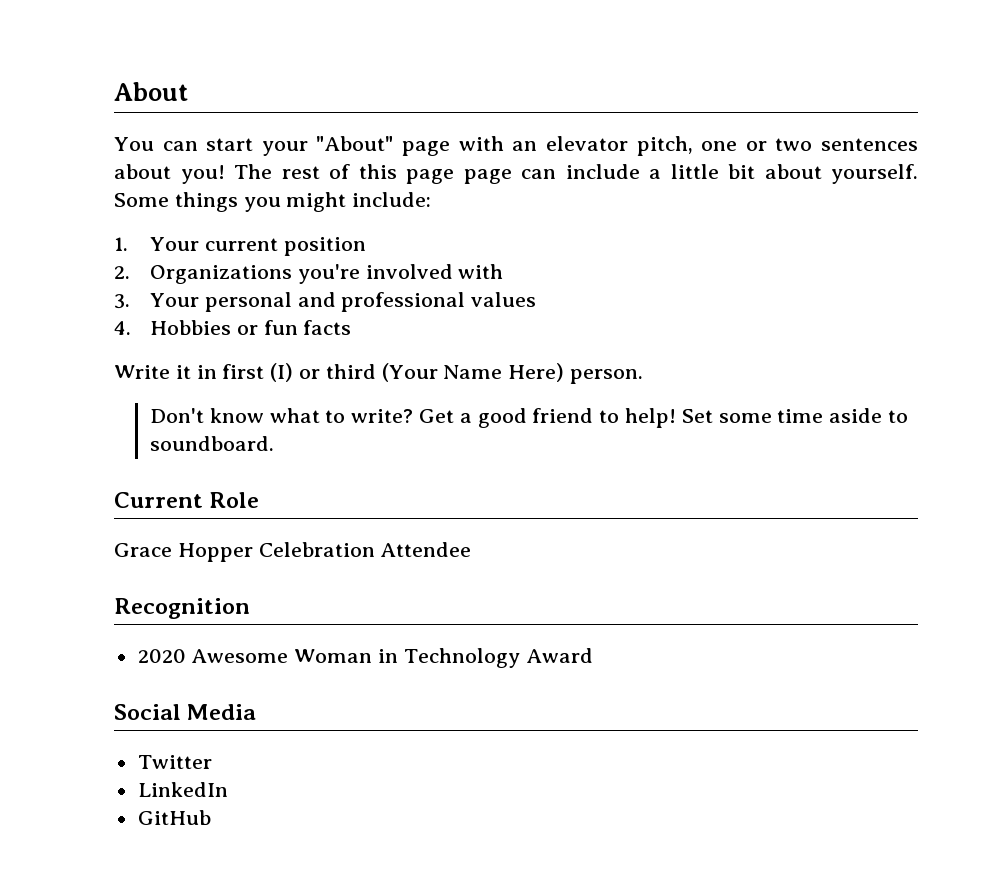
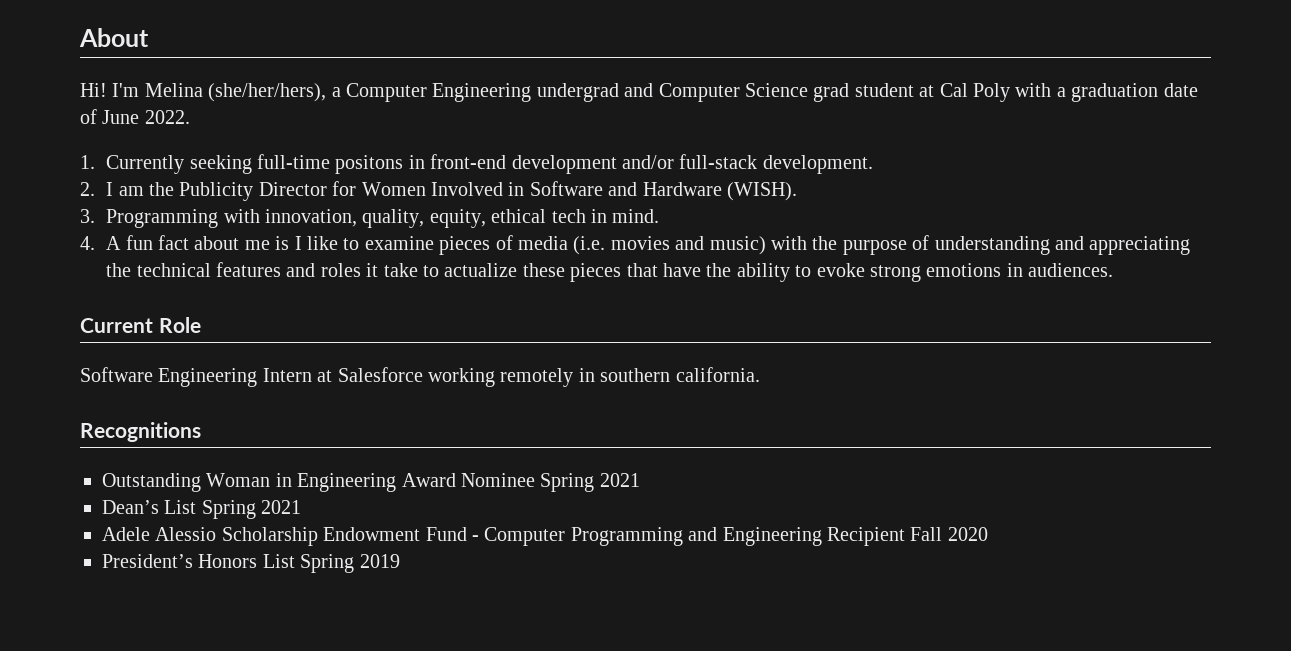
- You can start your "About" page with an elevator pitch, one or two sentences about you! The rest of this page page can include a little bit about yourself. Some things you might include:
- 1. Your current position
- 2. Organizations you're involved with
- 3. Your personal and professional values
- 4. Hobbies or fun facts
- Write it in first (I) or third (Your Name Here) person.
- Don't know what to write? Get a good friend to help! Set some time aside to soundboard.
+ Hi! I'm Melina (she/her/hers), a Computer Engineering undergrad and Computer Science grad student at Cal Poly with a graduation date of June 2022.
+ 1. Currently seeking full-time positons in front-end development and/or full-stack development.
+ 2. I am the Publicity Director for Women Involved in Software and Hardware (WISH).
+ 3. Programming with innovation, quality, equity, ethical tech in mind.
+ 4. A fun fact about me is I like to examine pieces of media (i.e. movies and music) with the purpose of understanding and appreciating the technical features and roles it take to actualize these pieces that have the ability to evoke strong emotions in audiences.
  Current Role
- Grace Hopper Celebration Attendee
- Recognition
- 2020 Awesome Woman in Technology Award
- Social Media
- Twitter
- LinkedIn
- GitHub
+ Software Engineering Intern at Salesforce working remotely in southern california.
+ Recognitions
+ Outstanding Woman in Engineering Award Nominee Spring 2021
+ Dean’s List Spring 2021
+ Adele Alessio Scholarship Endowment Fund - Computer Programming and Engineering Recipient Fall 2020
+ President’s Honors List Spring 2019

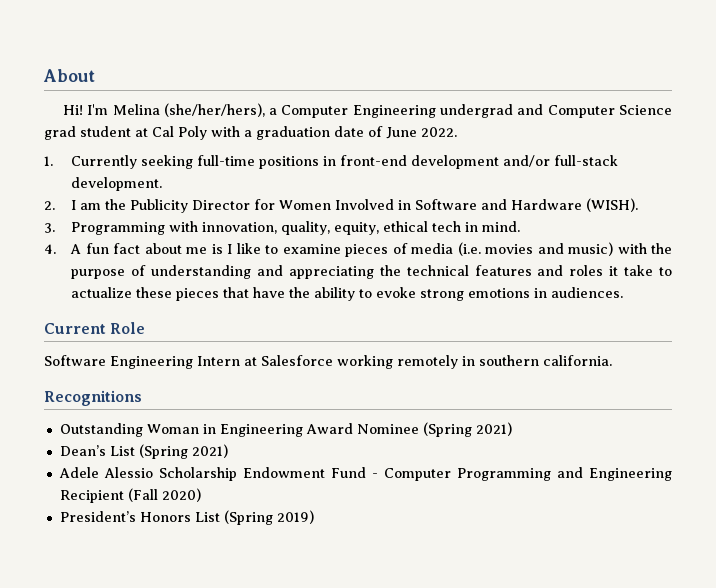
- 1. Currently seeking full-time positons in front-end development and/or full-stack development.
+ 1. Currently seeking full-time positions in front-end development and/or full-stack development.
- Outstanding Woman in Engineering Award Nominee Spring 2021
+ Outstanding Woman in Engineering Award Nominee (Spring 2021)
- Dean’s List Spring 2021
+ Dean’s List (Spring 2021)
- Adele Alessio Scholarship Endowment Fund - Computer Programming and Engineering Recipient Fall 2020
+ Adele Alessio Scholarship Endowment Fund - Computer Programming and Engineering Recipient (Fall 2020)
- President’s Honors List Spring 2019
+ President’s Honors List (Spring 2019)

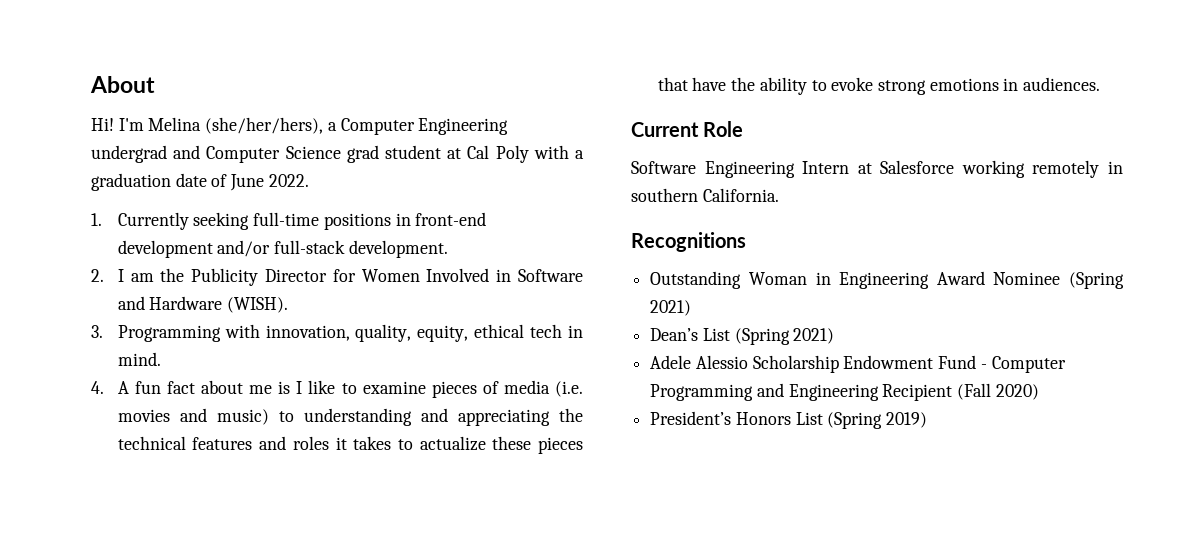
- 4. A fun fact about me is I like to examine pieces of media (i.e. movies and music) with the purpose of understanding and appreciating the technical features and roles it take to actualize these pieces that have the ability to evoke strong emotions in audiences.
+ 4. A fun fact about me is I like to examine pieces of media (i.e. movies and music) to understanding and appreciating the technical features and roles it takes to actualize these pieces that have the ability to evoke strong emotions in audiences.
- Software Engineering Intern at Salesforce working remotely in southern california.
+ Software Engineering Intern at Salesforce working remotely in southern California.

